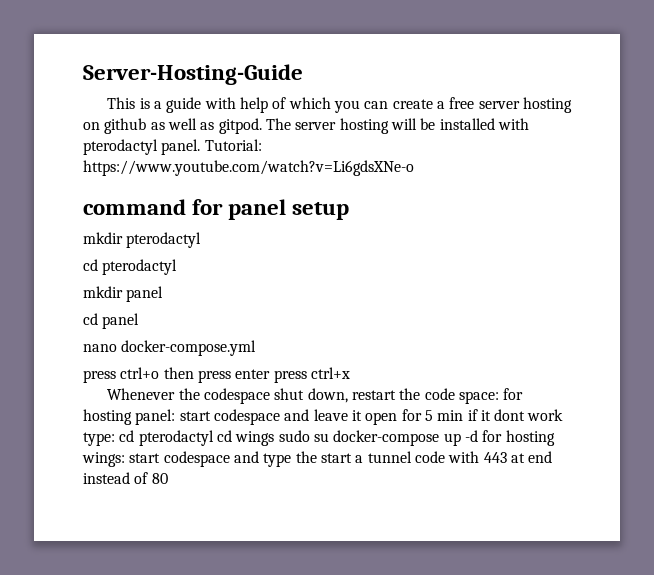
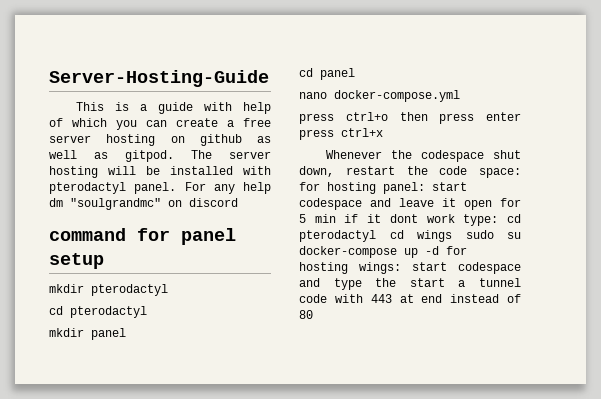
- Tutorial: https://www.youtube.com/watch?v=Li6gdsXNe-o
+ For any help dm "soulgrandmc" on discord

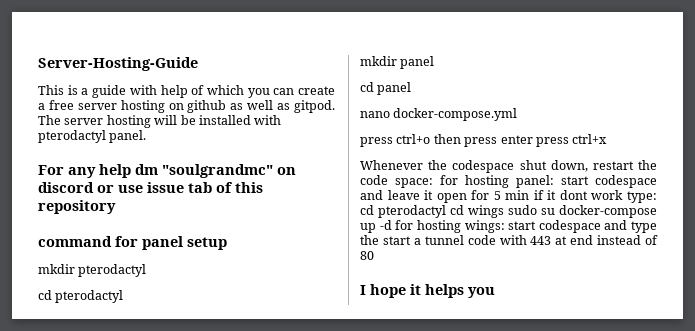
- The server hosting will be installed with pterodactyl panel. For any help dm "soulgrandmc" on discord
+ The server hosting will be installed with pterodactyl panel.
+ For any help dm "soulgrandmc" on discord or use issue tab of this repository
+ I hope it helps you

